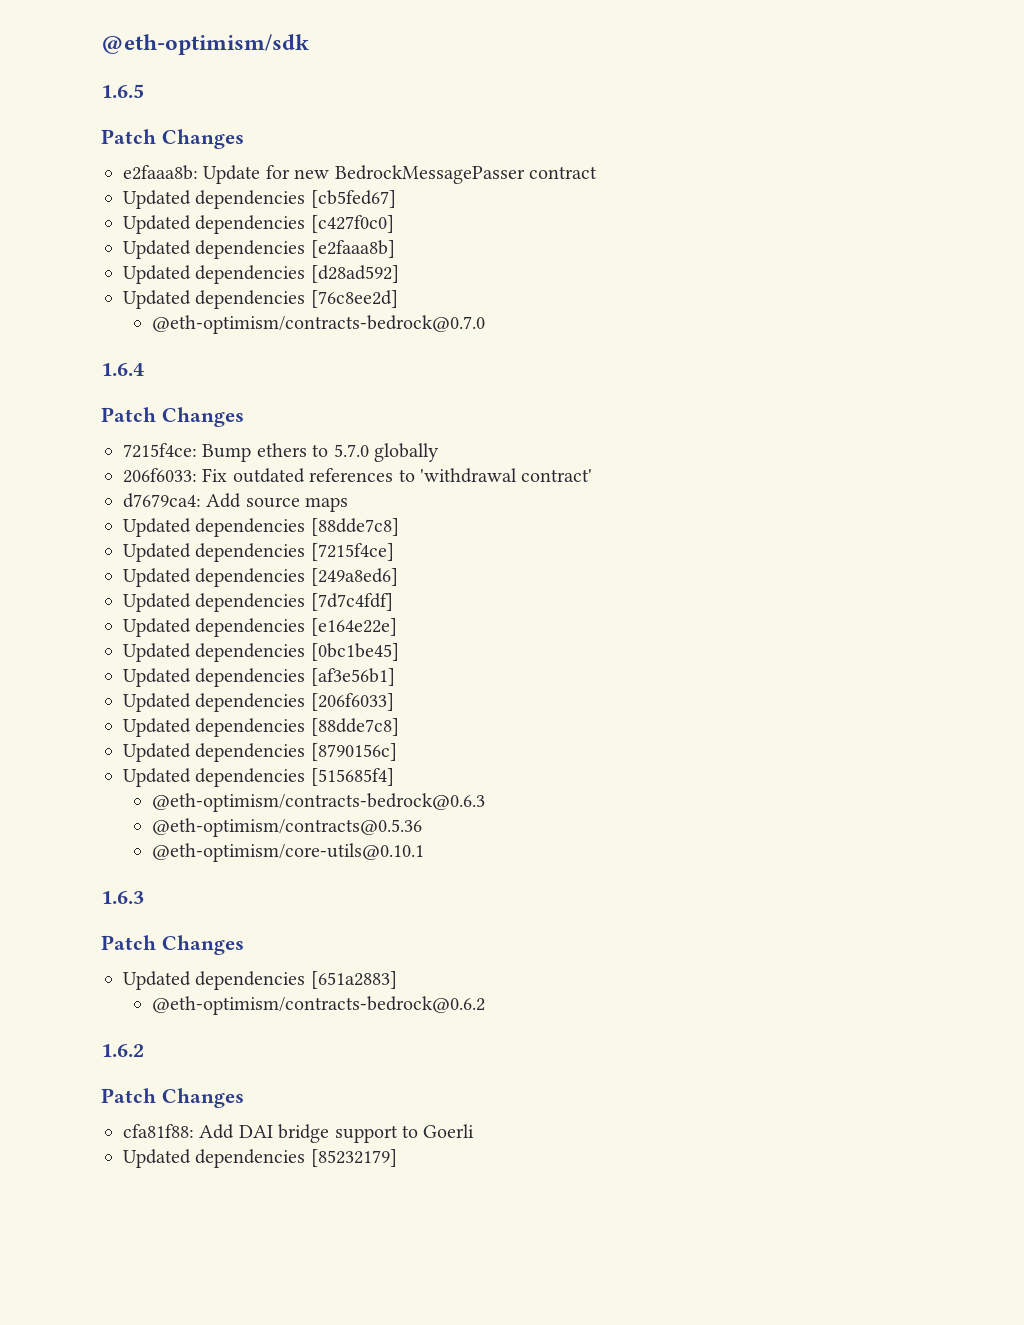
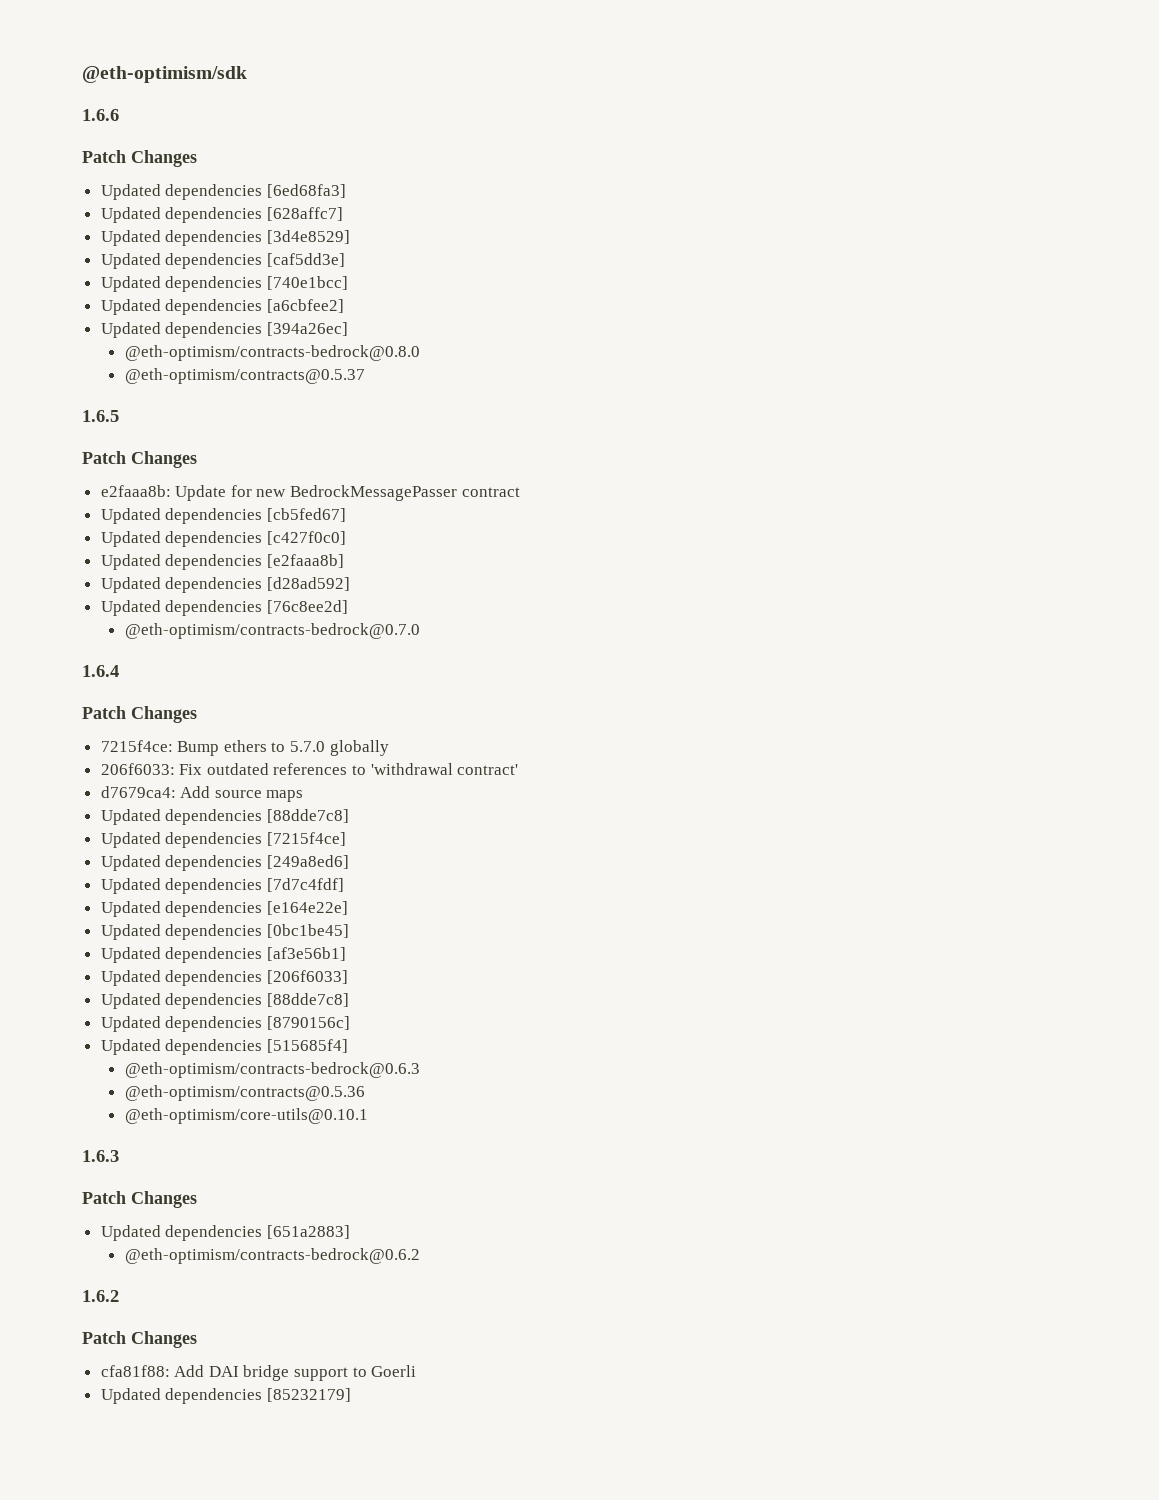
+ 1.6.6
+ Patch Changes
+ Updated dependencies [6ed68fa3]
+ Updated dependencies [628affc7]
+ Updated dependencies [3d4e8529]
+ Updated dependencies [caf5dd3e]
+ Updated dependencies [740e1bcc]
+ Updated dependencies [a6cbfee2]
+ Updated dependencies [394a26ec]
+ @eth-optimism/contracts-bedrock@0.8.0
+ @eth-optimism/contracts@0.5.37

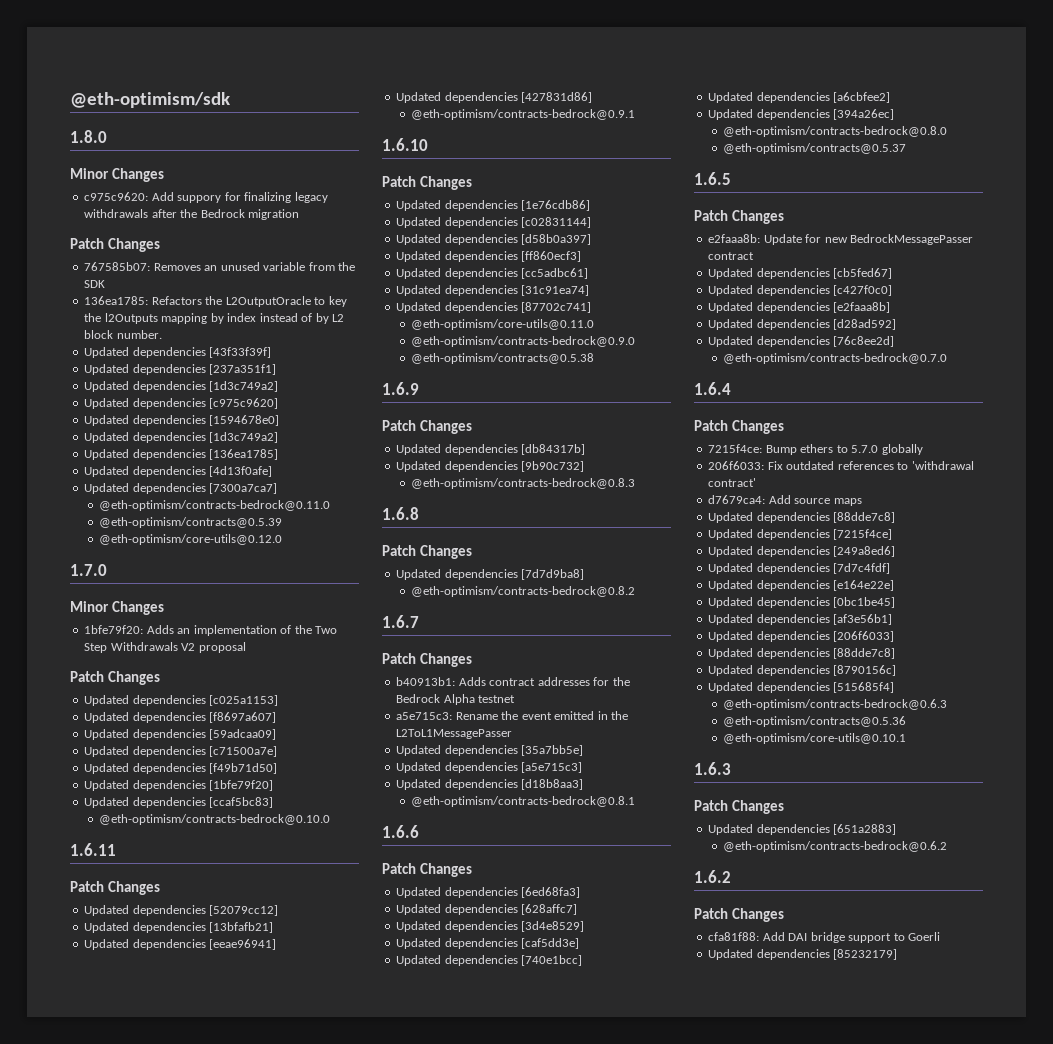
+ 1.8.0
+ Minor Changes
+ c975c9620: Add suppory for finalizing legacy withdrawals after the Bedrock migration
+ Patch Changes
+ 767585b07: Removes an unused variable from the SDK
+ 136ea1785: Refactors the L2OutputOracle to key the l2Outputs mapping by index instead of by L2 block number.
+ Updated dependencies [43f33f39f]
+ Updated dependencies [237a351f1]
+ Updated dependencies [1d3c749a2]
+ Updated dependencies [c975c9620]
+ Updated dependencies [1594678e0]
+ Updated dependencies [1d3c749a2]
+ Updated dependencies [136ea1785]
+ Updated dependencies [4d13f0afe]
+ Updated dependencies [7300a7ca7]
+ @eth-optimism/contracts-bedrock@0.11.0
+ @eth-optimism/contracts@0.5.39
+ @eth-optimism/core-utils@0.12.0
+ 1.7.0
+ Minor Changes
+ 1bfe79f20: Adds an implementation of the Two Step Withdrawals V2 proposal
+ Patch Changes
+ Updated dependencies [c025a1153]
+ Updated dependencies [f8697a607]
+ Updated dependencies [59adcaa09]
+ Updated dependencies [c71500a7e]
+ Updated dependencies [f49b71d50]
+ Updated dependencies [1bfe79f20]
+ Updated dependencies [ccaf5bc83]
+ @eth-optimism/contracts-bedrock@0.10.0
+ 1.6.11
+ Patch Changes
+ Updated dependencies [52079cc12]
+ Updated dependencies [13bfafb21]
+ Updated dependencies [eeae96941]
+ Updated dependencies [427831d86]
+ @eth-optimism/contracts-bedrock@0.9.1
+ 1.6.10
+ Patch Changes
+ Updated dependencies [1e76cdb86]
+ Updated dependencies [c02831144]
+ Updated dependencies [d58b0a397]
+ Updated dependencies [ff860ecf3]
+ Updated dependencies [cc5adbc61]
+ Updated dependencies [31c91ea74]
+ Updated dependencies [87702c741]
+ @eth-optimism/core-utils@0.11.0
+ @eth-optimism/contracts-bedrock@0.9.0
+ @eth-optimism/contracts@0.5.38
+ 1.6.9
+ Patch Changes
+ Updated dependencies [db84317b]
+ Updated dependencies [9b90c732]
+ @eth-optimism/contracts-bedrock@0.8.3
+ 1.6.8
+ Patch Changes
+ Updated dependencies [7d7d9ba8]
+ @eth-optimism/contracts-bedrock@0.8.2
+ 1.6.7
+ Patch Changes
+ b40913b1: Adds contract addresses for the Bedrock Alpha testnet
+ a5e715c3: Rename the event emitted in the L2ToL1MessagePasser
+ Updated dependencies [35a7bb5e]
+ Updated dependencies [a5e715c3]
+ Updated dependencies [d18b8aa3]
+ @eth-optimism/contracts-bedrock@0.8.1

